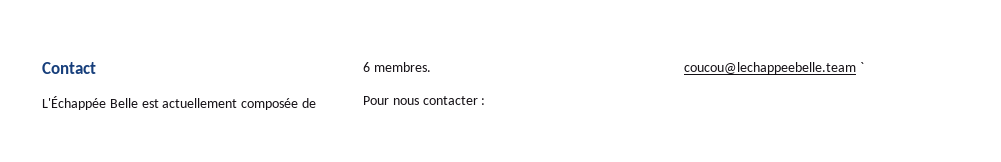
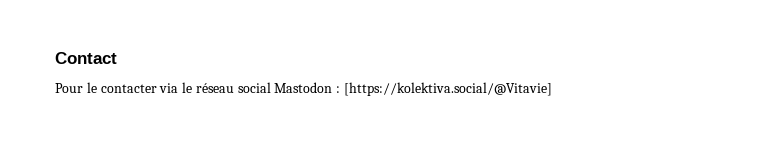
- L'Échappée Belle est actuellement composée de 6 membres.
- Pour nous contacter : coucou@lechappeebelle.team `
+ Pour le contacter via le réseau social Mastodon : [https://kolektiva.social/@Vitavie]

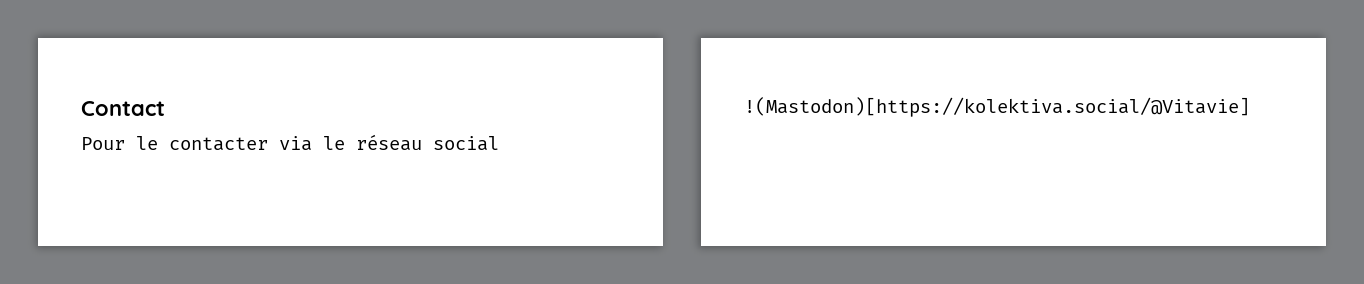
- Pour le contacter via le réseau social Mastodon : [https://kolektiva.social/@Vitavie]
+ Pour le contacter via le réseau social !(Mastodon)[https://kolektiva.social/@Vitavie]

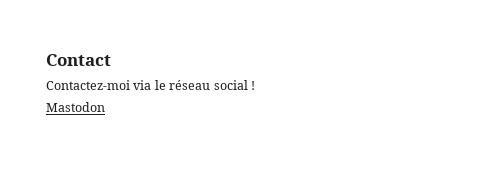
- Pour le contacter via le réseau social !(Mastodon)[https://kolektiva.social/@Vitavie]
+ Contactez-moi via le réseau social !
+ Mastodon

